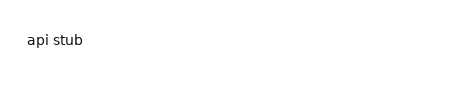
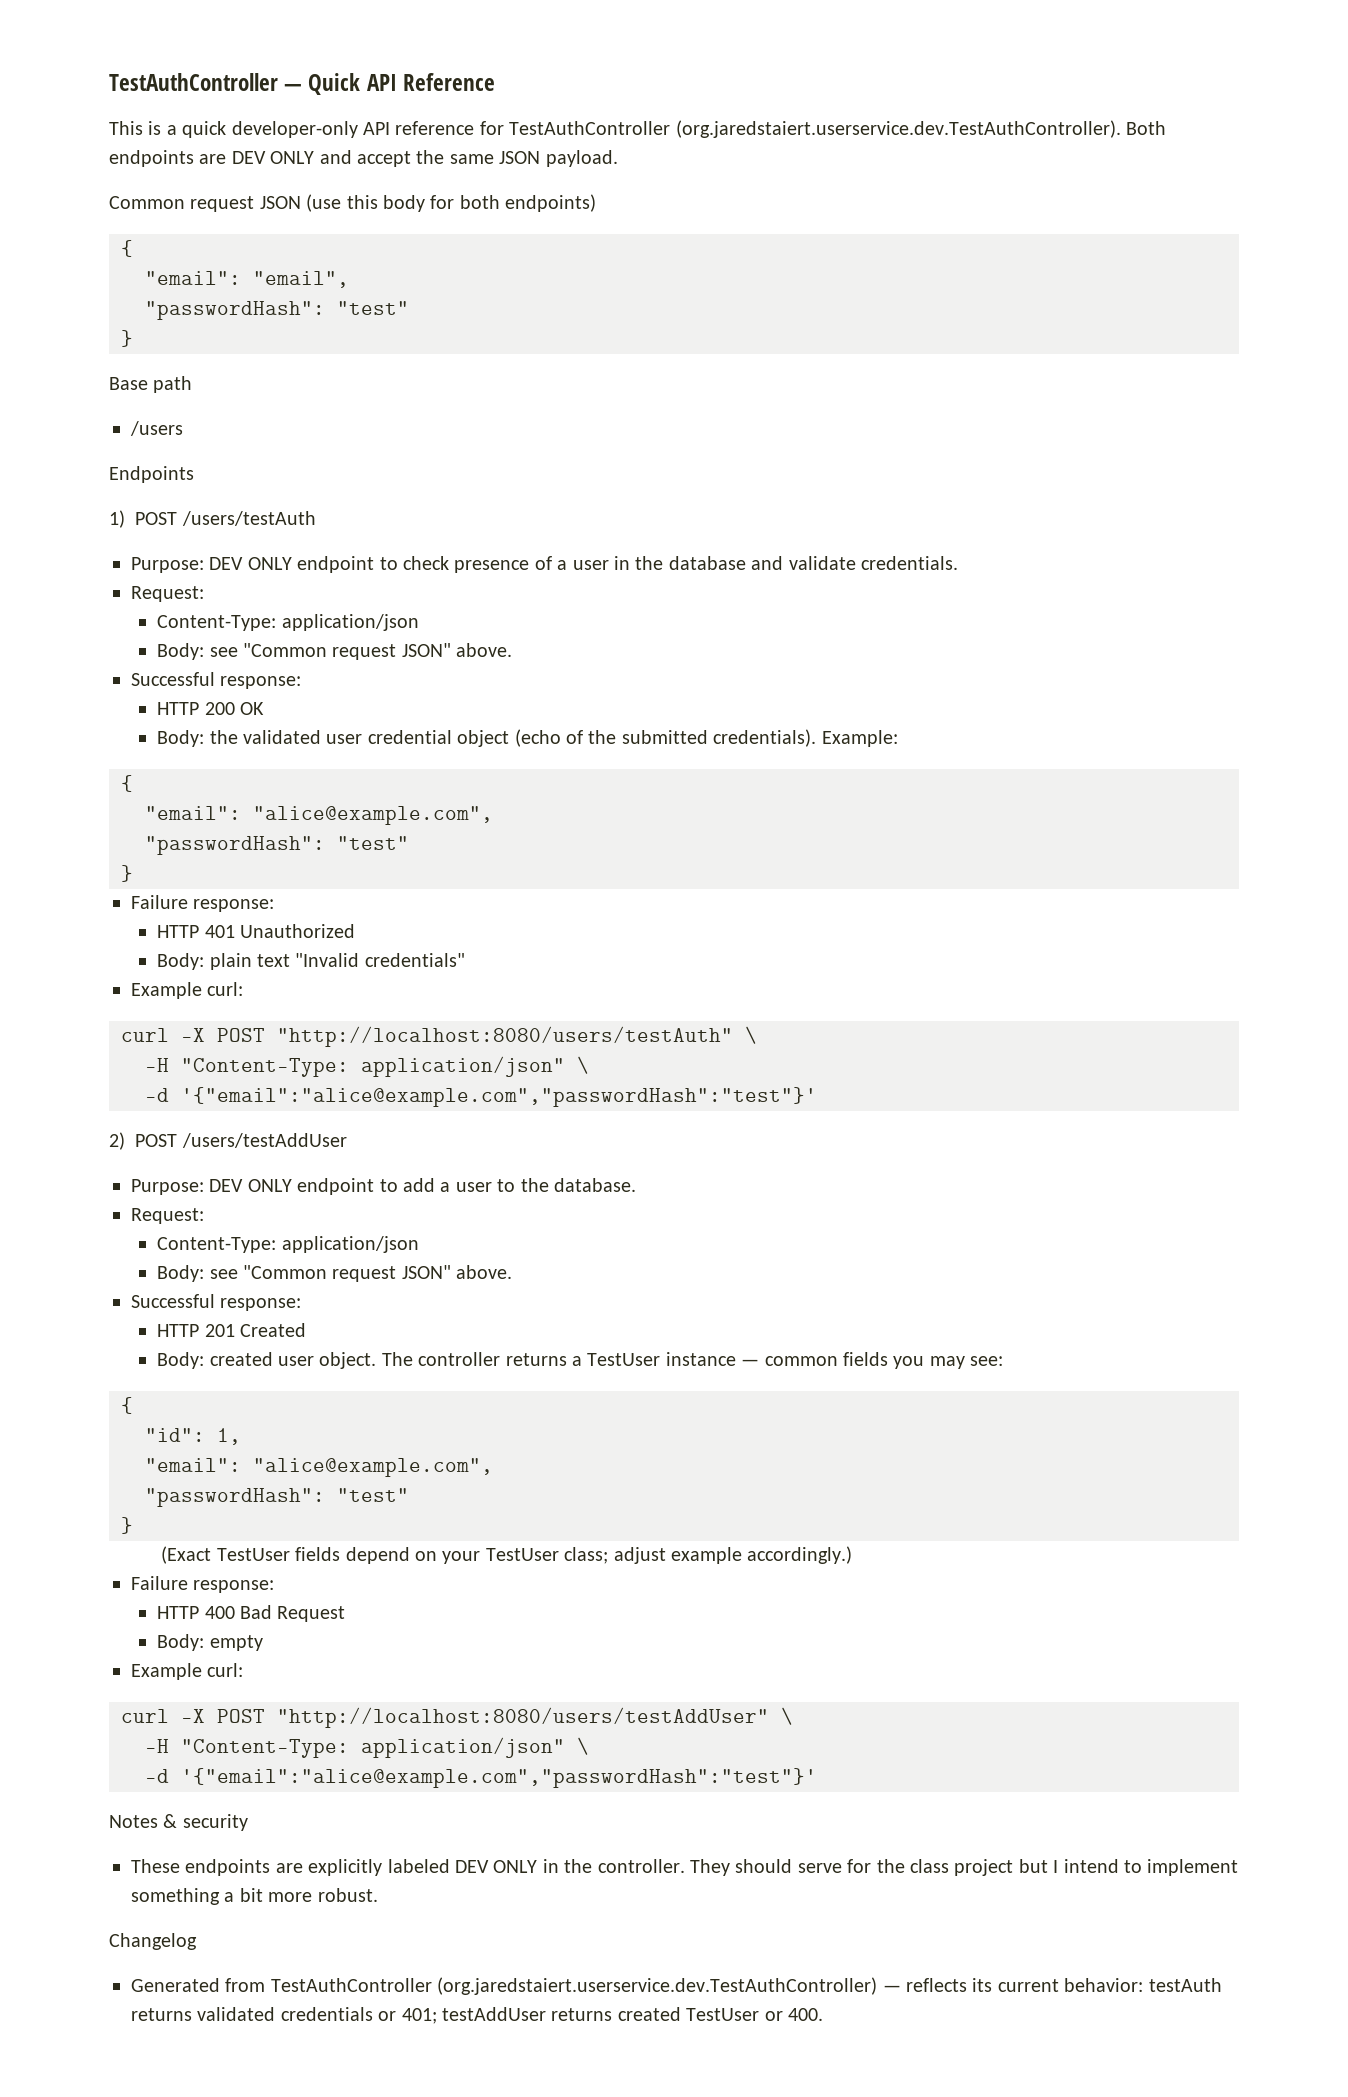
- api stub
+ TestAuthController — Quick API Reference
+ This is a quick developer-only API reference for TestAuthController (org.jaredstaiert.userservice.dev.TestAuthController). Both endpoints are DEV ONLY and accept the same JSON payload.
+ Common request JSON (use this body for both endpoints)
+ {
+ "email": "email",
+ "passwordHash": "test"
+ }
+ Base path
+ /users
+ Endpoints
+ 1) POST /users/testAuth
+ Purpose: DEV ONLY endpoint to check presence of a user in the database and validate credentials.
+ Request:
+ Content-Type: application/json
+ Body: see "Common request JSON" above.
+ Successful response:
+ HTTP 200 OK
+ Body: the validated user credential object (echo of the submitted credentials). Example:
+ {
+ "email": "alice@example.com",
+ "passwordHash": "test"
+ }
+ Failure response:
+ HTTP 401 Unauthorized
+ Body: plain text "Invalid credentials"
+ Example curl:
+ curl -X POST "http://localhost:8080/users/testAuth" \
+ -H "Content-Type: application/json" \
+ -d '{"email":"alice@example.com","passwordHash":"test"}'
+ 2) POST /users/testAddUser
+ Purpose: DEV ONLY endpoint to add a user to the database.
+ Request:
+ Content-Type: application/json
+ Body: see "Common request JSON" above.
+ Successful response:
+ HTTP 201 Created
+ Body: created user object. The controller returns a TestUser instance — common fields you may see:
+ {
+ "id": 1,
+ "email": "alice@example.com",
+ "passwordHash": "test"
+ }
+ (Exact TestUser fields depend on your TestUser class; adjust example accordingly.)
+ Failure response:
+ HTTP 400 Bad Request
+ Body: empty
+ Example curl:
+ curl -X POST "http://localhost:8080/users/testAddUser" \
+ -H "Content-Type: application/json" \
+ -d '{"email":"alice@example.com","passwordHash":"test"}'
+ Notes & security
+ These endpoints are explicitly labeled DEV ONLY in the controller. They should serve for the class project but I intend to implement something a bit more robust.
+ Changelog
+ Generated from TestAuthController (org.jaredstaiert.userservice.dev.TestAuthController) — reflects its current behavior: testAuth returns validated credentials or 401; testAddUser returns created TestUser or 400.

